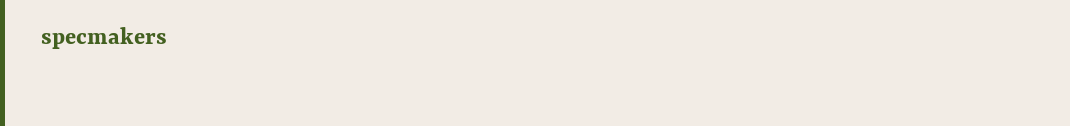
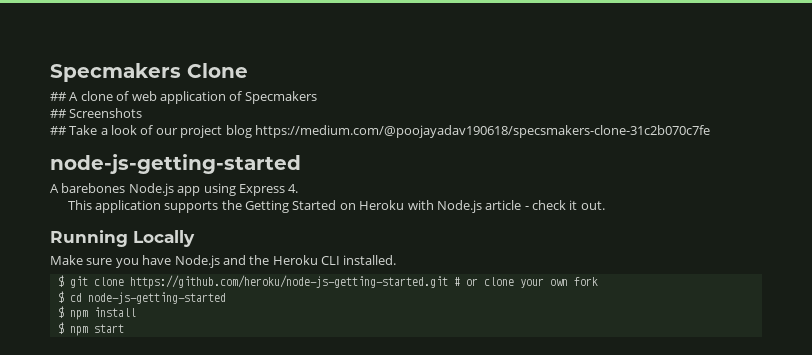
- specmakers
+ Specmakers Clone
+ ## A clone of web application of Specmakers
+ ## Screenshots
+ ## Take a look of our project blog https://medium.com/@poojayadav190618/specsmakers-clone-31c2b070c7fe
+ node-js-getting-started
+ A barebones Node.js app using Express 4.
+ This application supports the Getting Started on Heroku with Node.js article - check it out.
+ Running Locally
+ Make sure you have Node.js and the Heroku CLI installed.
+ $ git clone https://github.com/heroku/node-js-getting-started.git # or clone your own fork
+ $ cd node-js-getting-started
+ $ npm install
+ $ npm start

